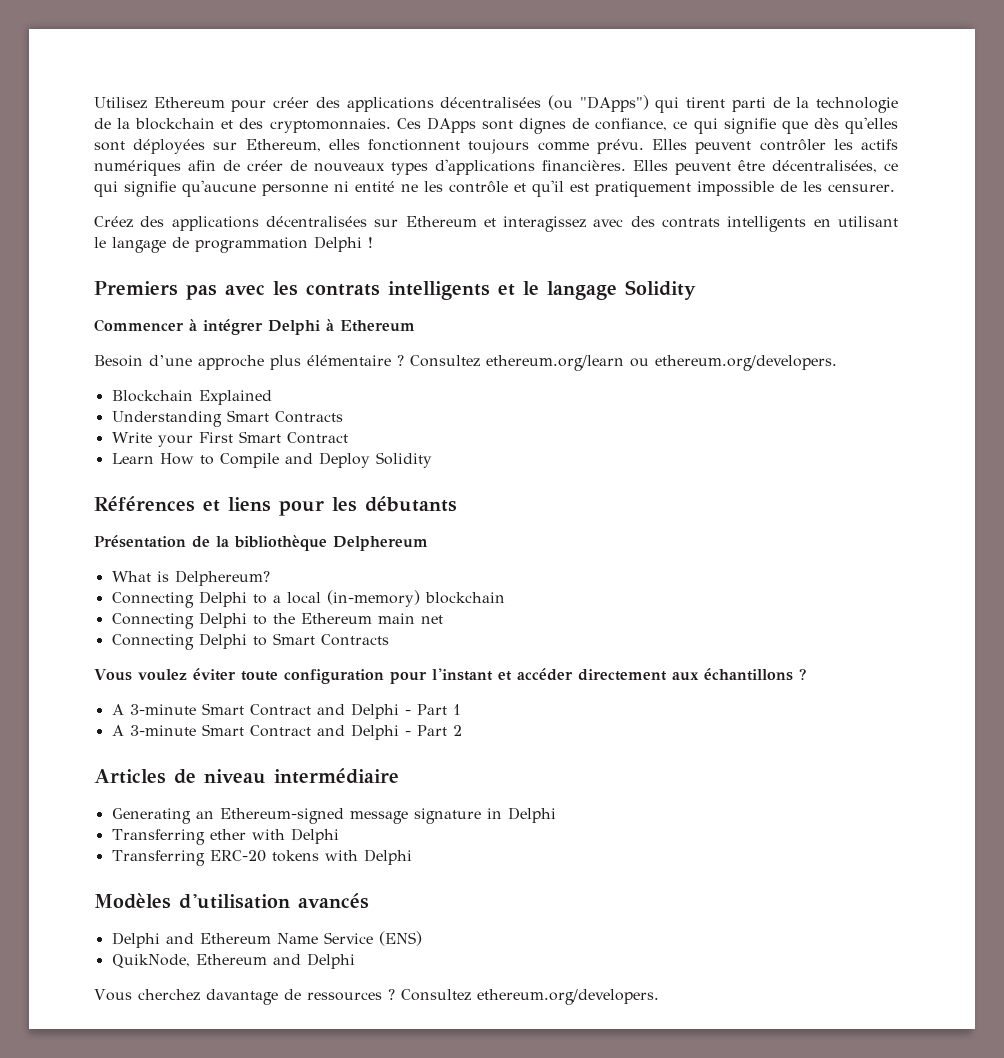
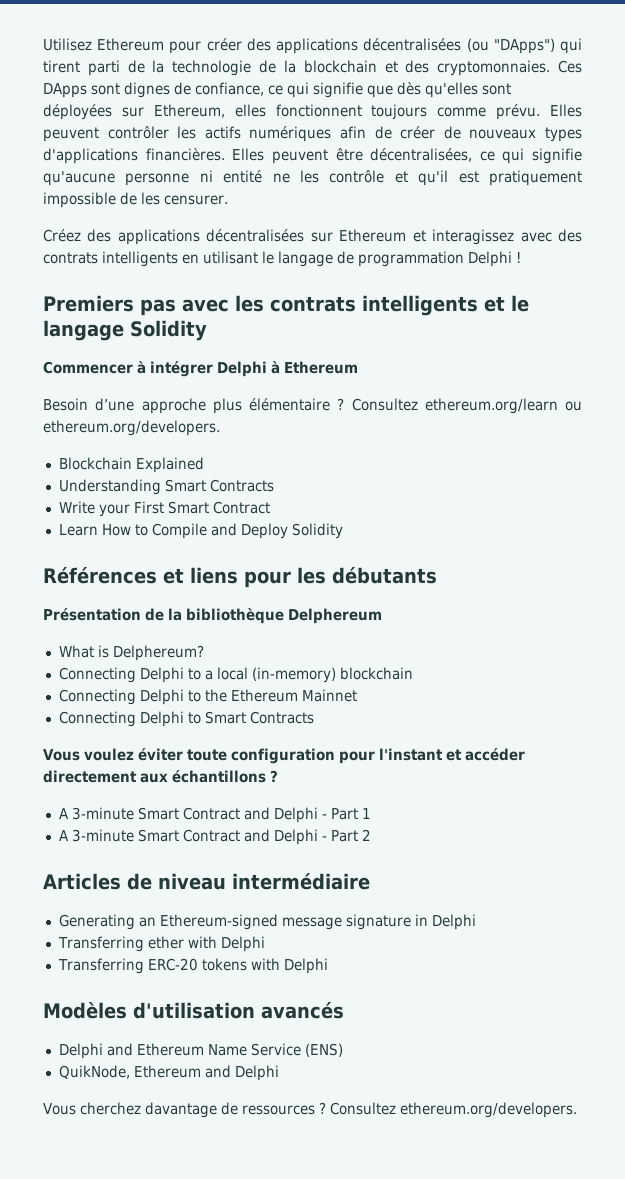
- Connecting Delphi to the Ethereum main net
+ Connecting Delphi to the Ethereum Mainnet

